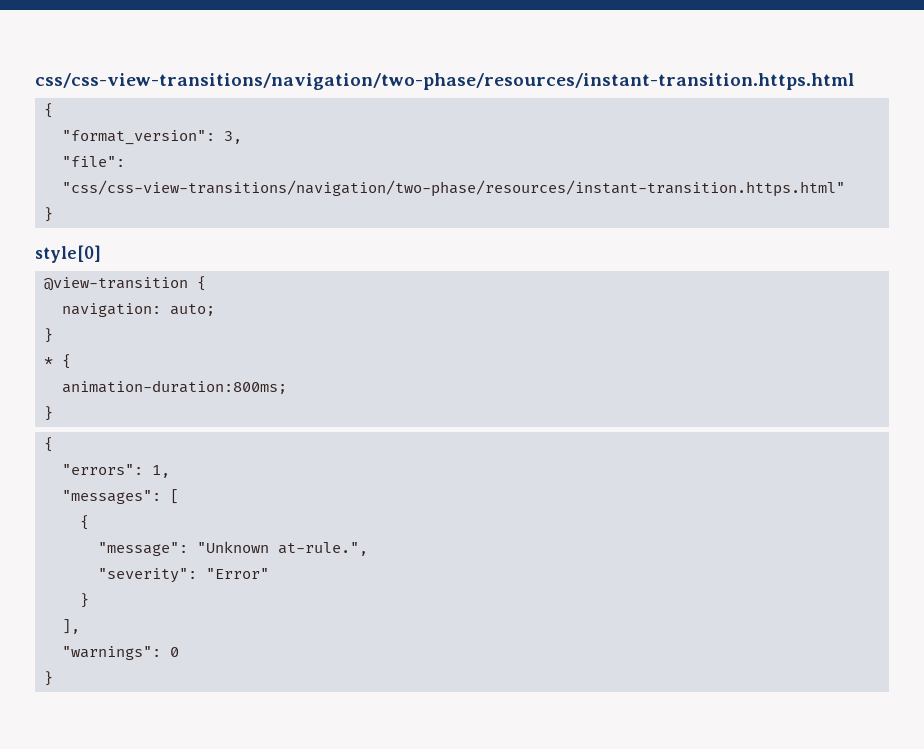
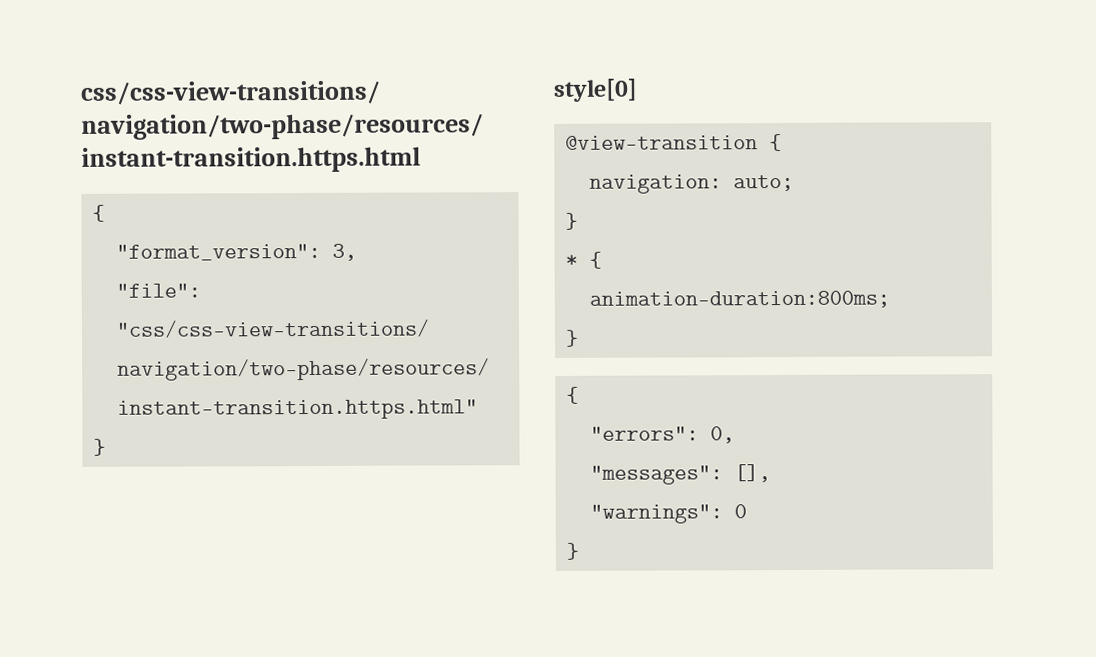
- "errors": 1,
+ "errors": 0,
- "messages": [
- {
- "message": "Unknown at-rule.",
- "severity": "Error"
- }
- ],
+ "messages": [],

